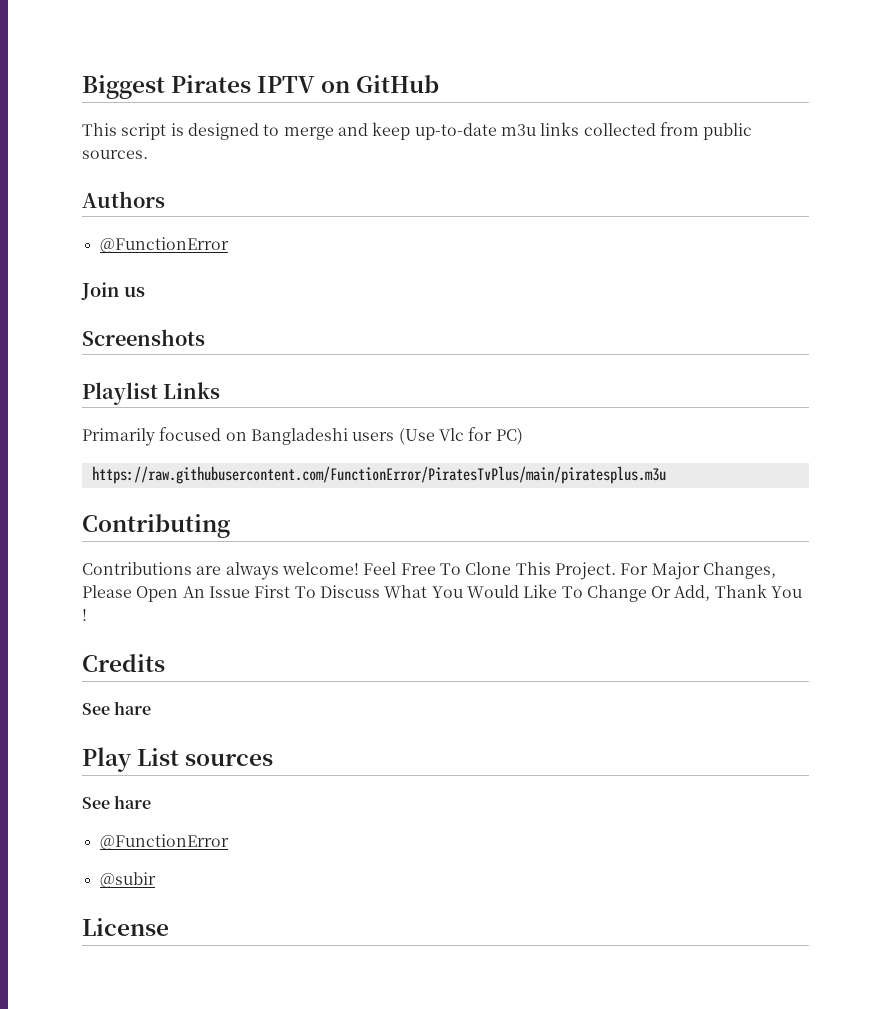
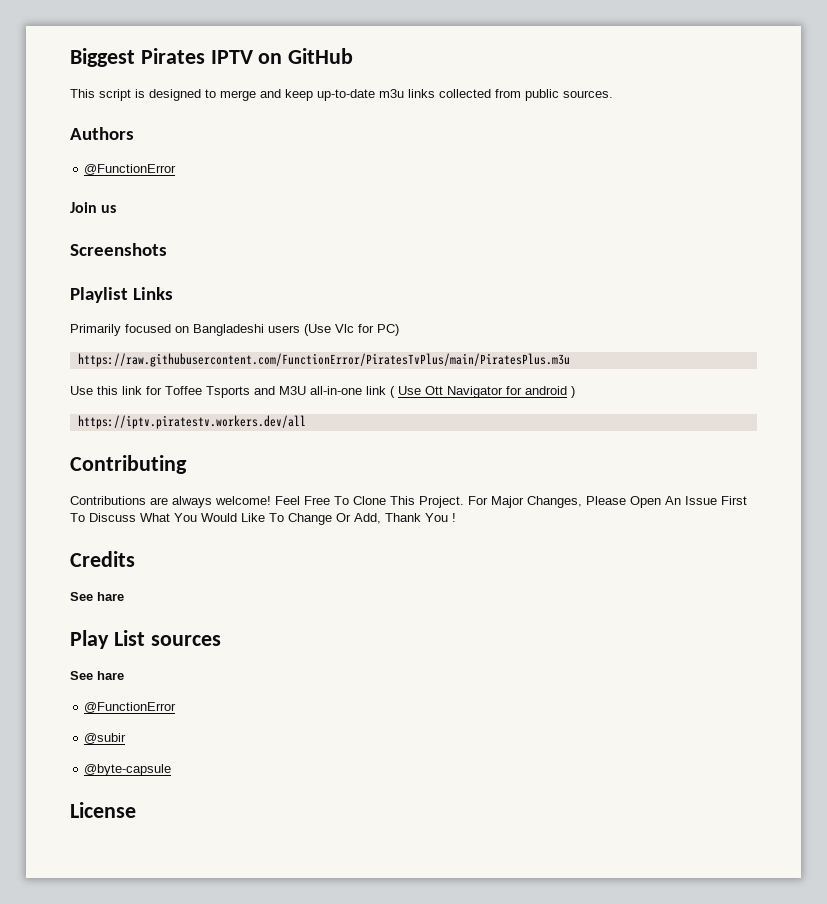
- https://raw.githubusercontent.com/FunctionError/PiratesTvPlus/main/piratesplus.m3u
+ https://raw.githubusercontent.com/FunctionError/PiratesTvPlus/main/PiratesPlus.m3u
+ Use this link for Toffee Tsports and M3U all-in-one link ( Use Ott Navigator for android )
+ https://iptv.piratestv.workers.dev/all
+ @byte-capsule

